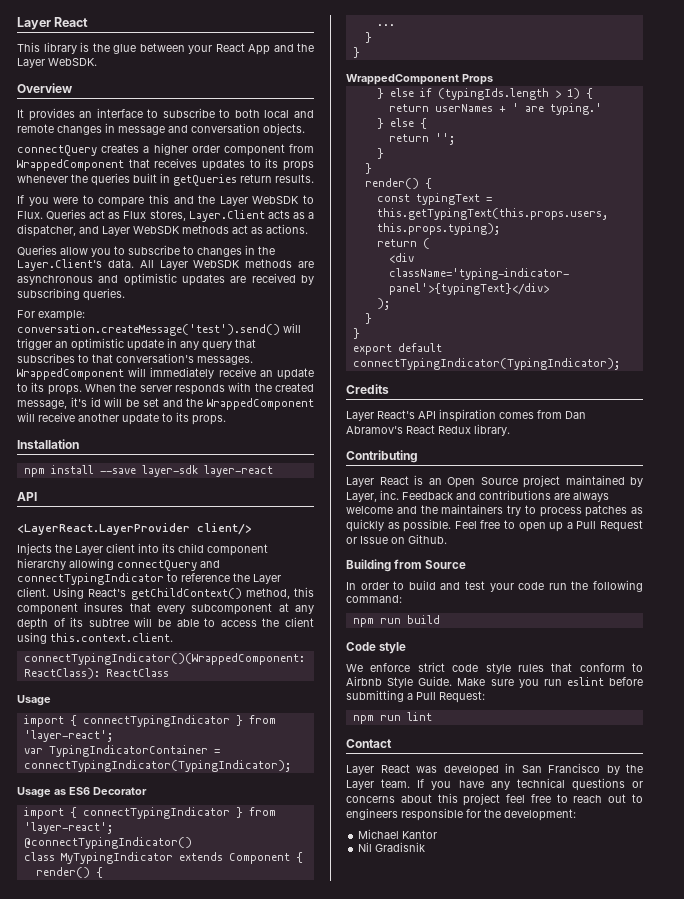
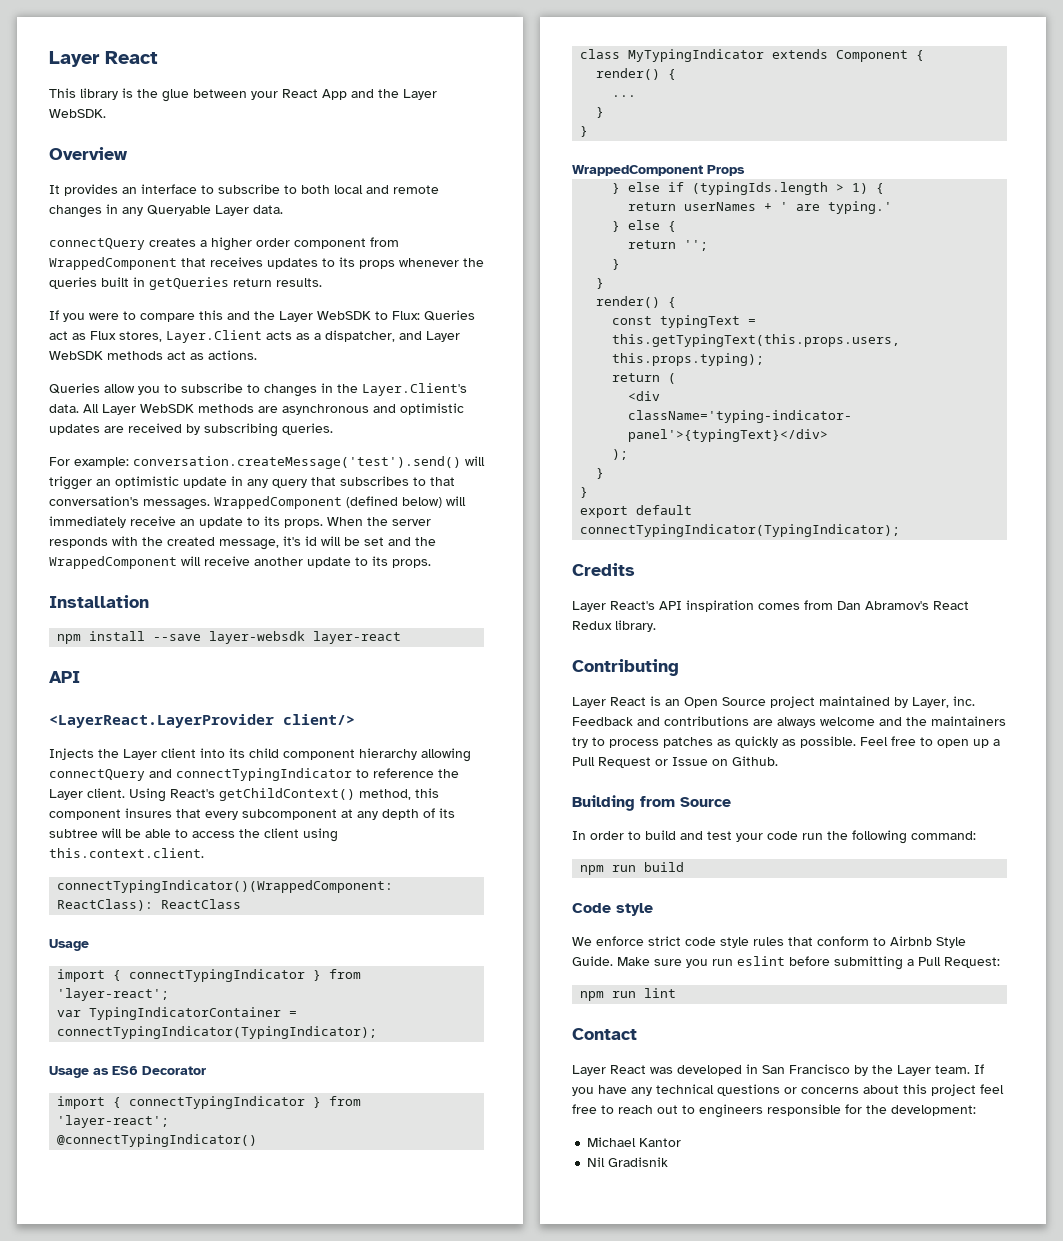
- It provides an interface to subscribe to both local and remote changes in message and conversation objects.
+ It provides an interface to subscribe to both local and remote changes in any Queryable Layer data.
- If you were to compare this and the Layer WebSDK to Flux. Queries act as Flux stores, Layer.Client acts as a dispatcher, and Layer WebSDK methods act as actions.
+ If you were to compare this and the Layer WebSDK to Flux: Queries act as Flux stores, Layer.Client acts as a dispatcher, and Layer WebSDK methods act as actions.
- WrappedComponent will immediately receive an update to its props.
+ WrappedComponent (defined below) will immediately receive an update to its props.
- npm install --save layer-sdk layer-react
+ npm install --save layer-websdk layer-react

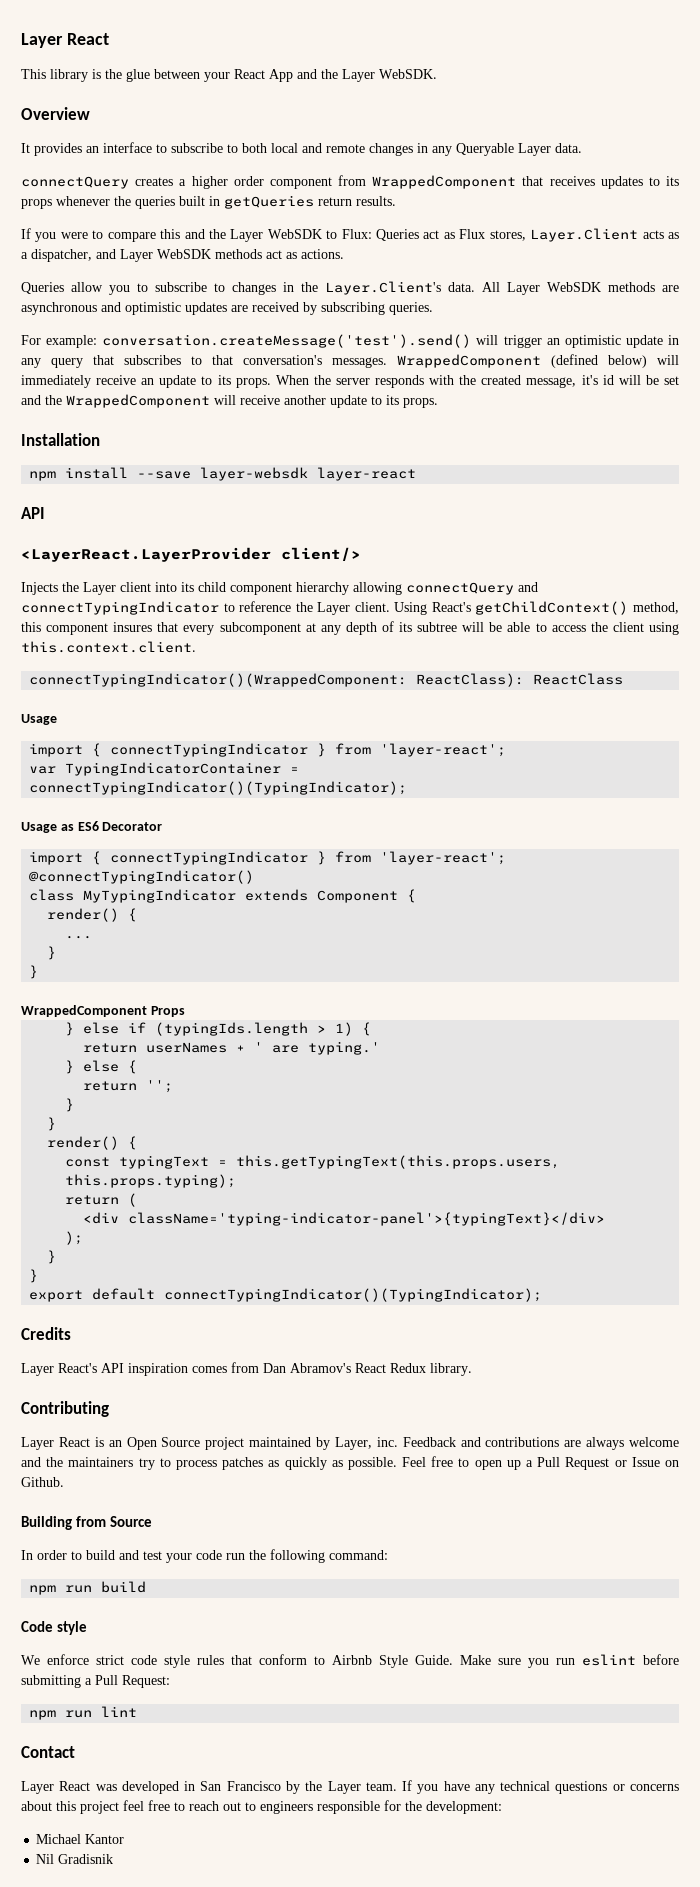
- var TypingIndicatorContainer = connectTypingIndicator(TypingIndicator);
+ var TypingIndicatorContainer = connectTypingIndicator()(TypingIndicator);
- export default connectTypingIndicator(TypingIndicator);
+ export default connectTypingIndicator()(TypingIndicator);

